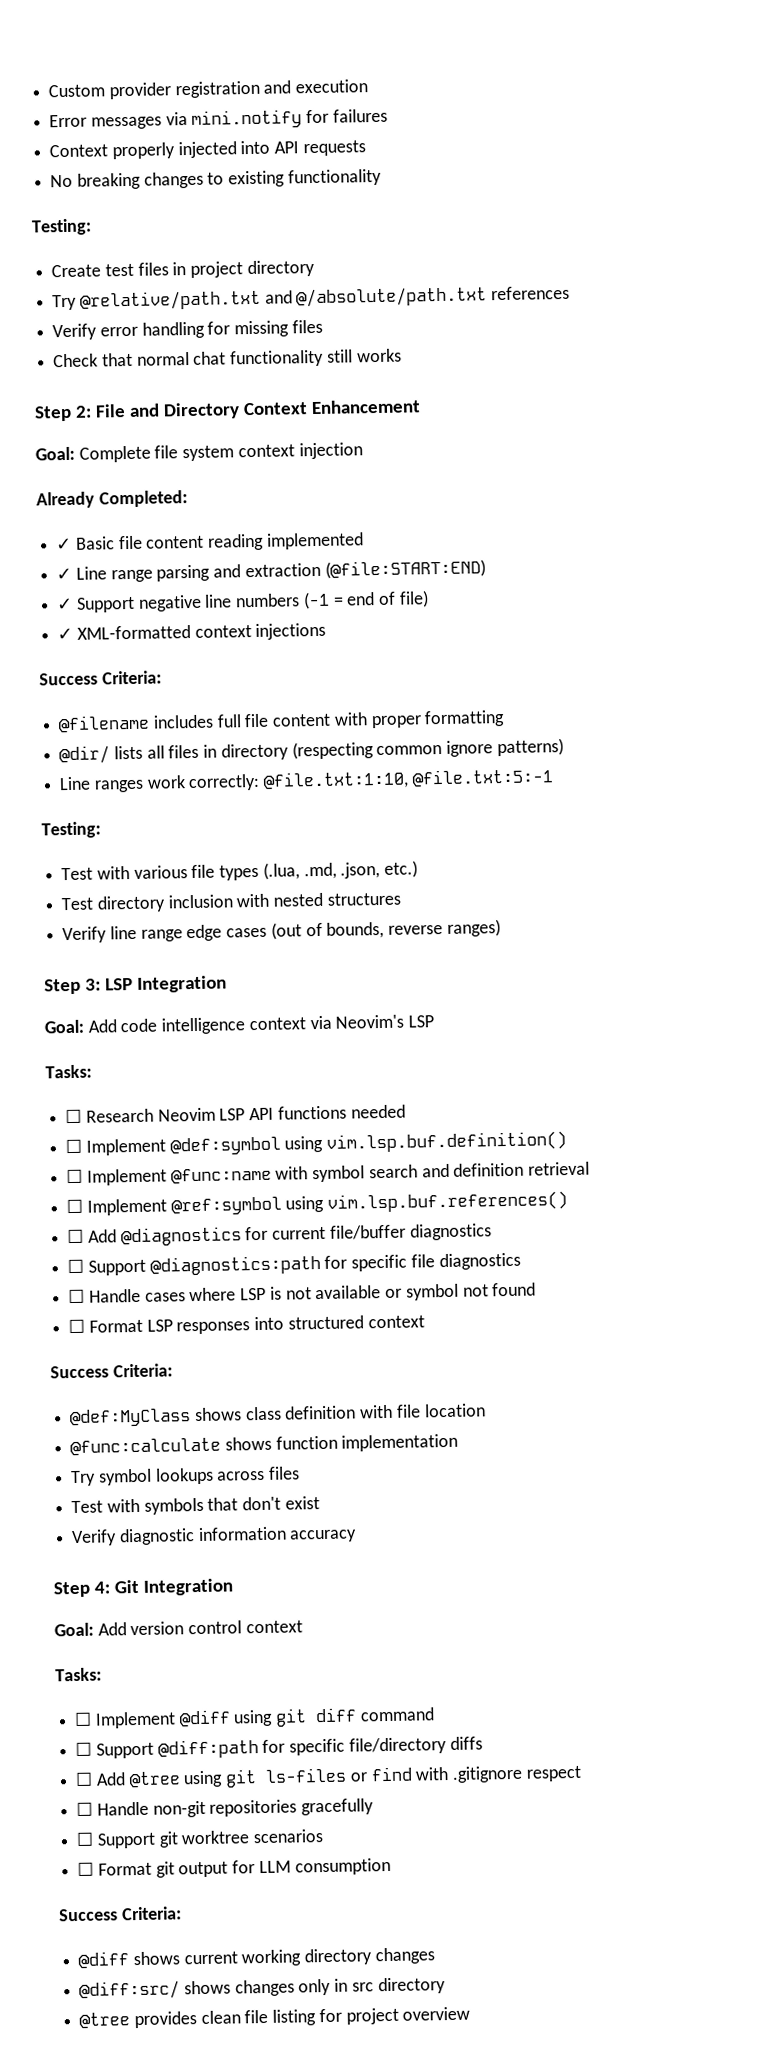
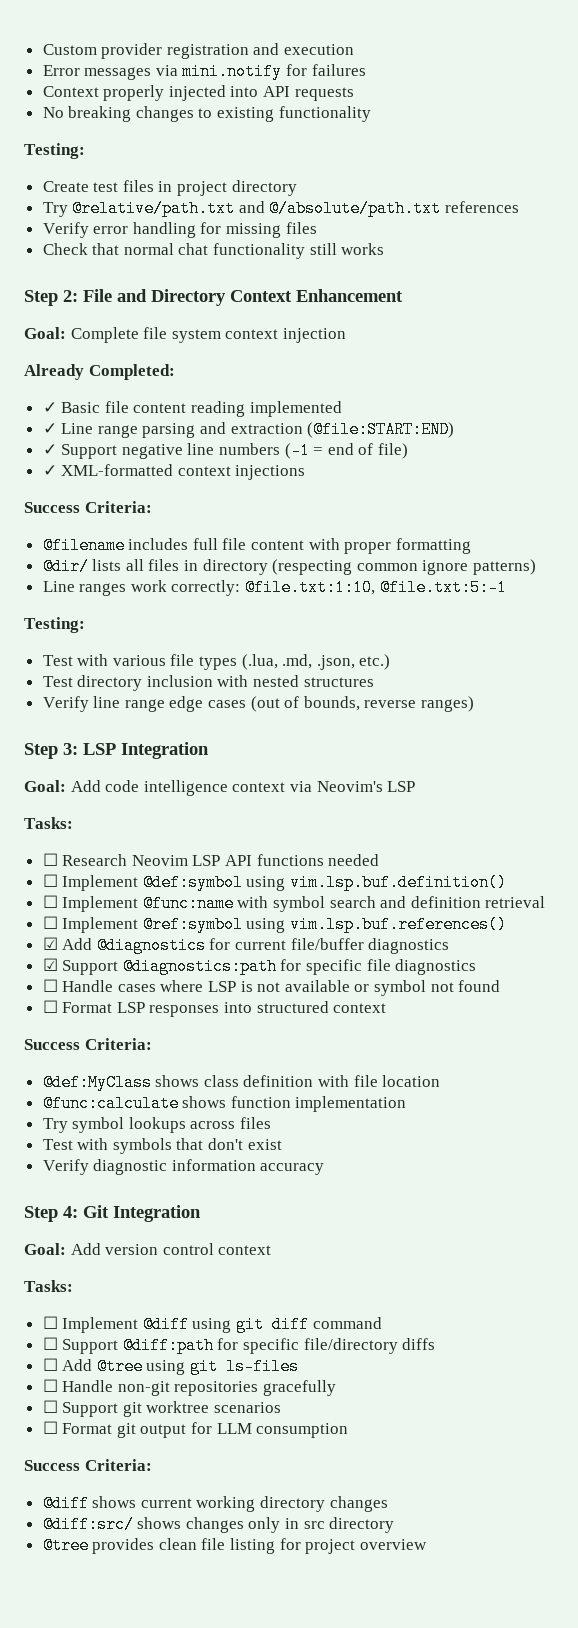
- ☐ Add @diagnostics for current file/buffer diagnostics
+ ☑ Add @diagnostics for current file/buffer diagnostics
- ☐ Support @diagnostics:path for specific file diagnostics
+ ☑ Support @diagnostics:path for specific file diagnostics
- ☐ Add @tree using git ls-files or find with .gitignore respect
+ ☐ Add @tree using git ls-files

